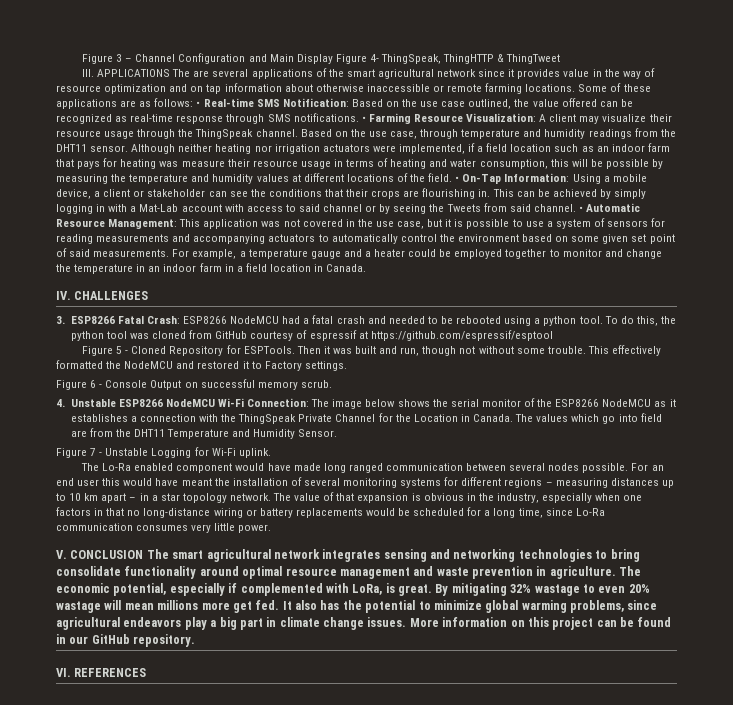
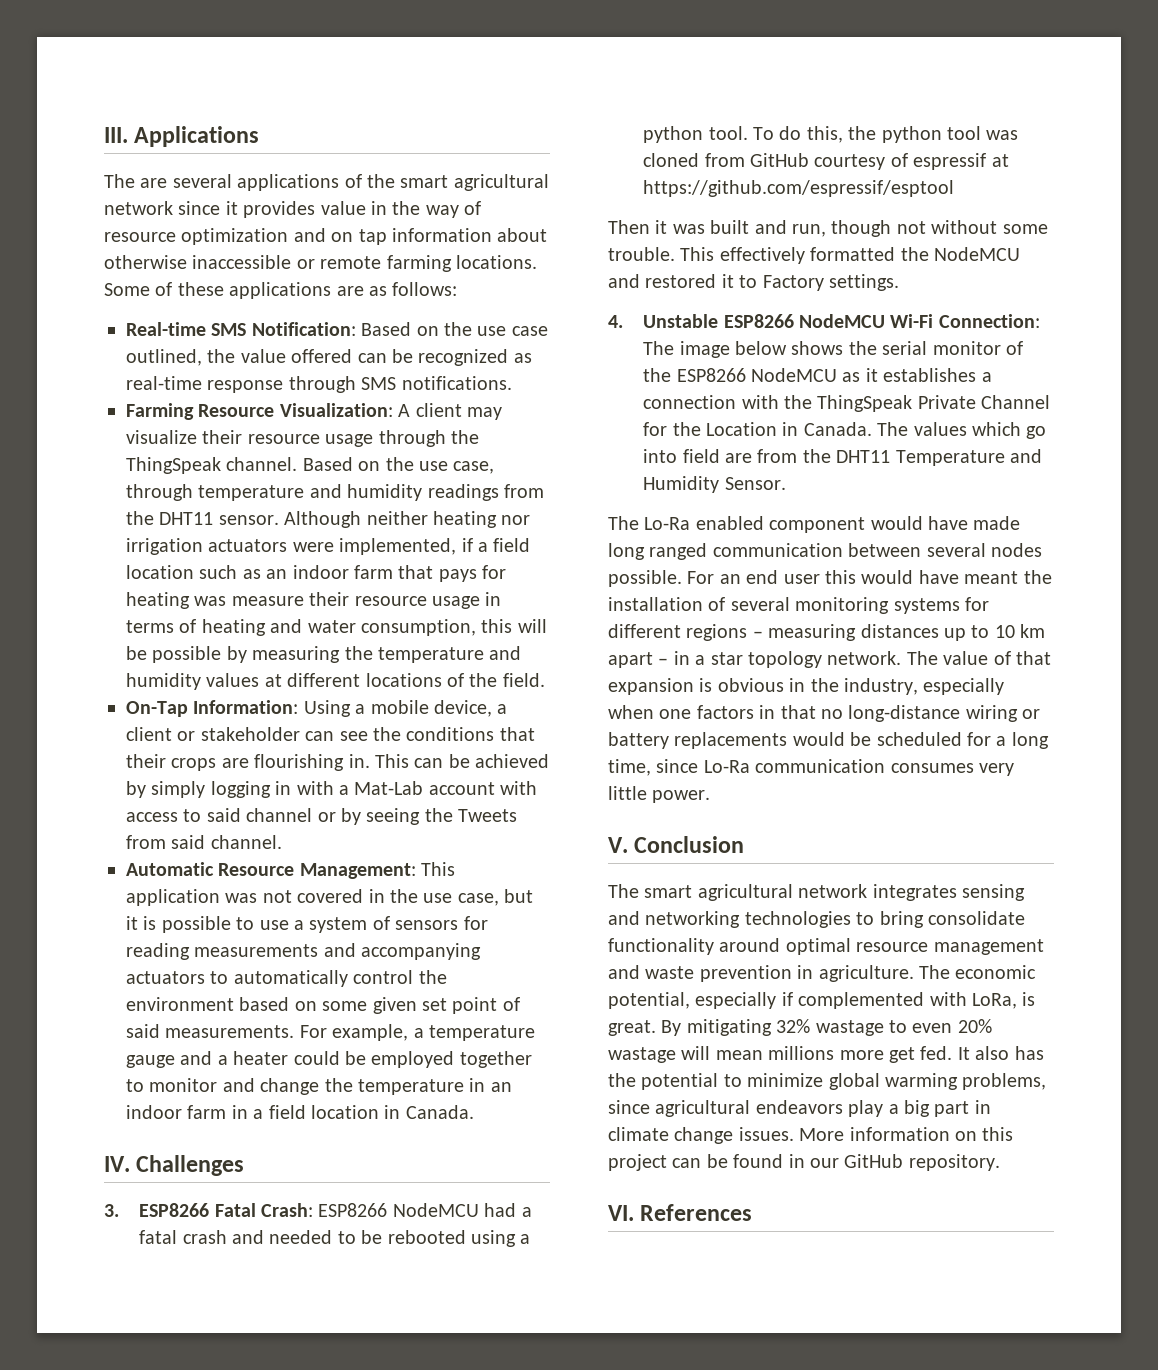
- Figure 3 – Channel Configuration and Main Display Figure 4- ThingSpeak, ThingHTTP & ThingTweet
- III. APPLICATIONS The are several applications of the smart agricultural network since it provides value in the way of resource optimization and on tap information about otherwise inaccessible or remote farming locations.
+ III. Applications
+ The are several applications of the smart agricultural network since it provides value in the way of resource optimization and on tap information about otherwise inaccessible or remote farming locations.
- Some of these applications are as follows: • Real-time SMS Notification: Based on the use case outlined, the value offered can be recognized as real-time response through SMS notifications. • Farming Resource Visualization: A client may visualize their resource usage through the ThingSpeak channel.
+ Some of these applications are as follows:
+ Real-time SMS Notification: Based on the use case outlined, the value offered can be recognized as real-time response through SMS notifications.
+ Farming Resource Visualization: A client may visualize their resource usage through the ThingSpeak channel.
- Although neither heating nor irrigation actuators were implemented, if a field location such as an indoor farm that pays for heating was measure their resource usage in terms of heating and water consumption, this will be possible by measuring the temperature and humidity values at different locations of the field. • On-Tap Information:
+ Although neither heating nor irrigation actuators were implemented, if a field location such as an indoor farm that pays for heating was measure their resource usage in terms of heating and water consumption, this will be possible by measuring the temperature and humidity values at different locations of the field.
+ On-Tap Information:
- This can be achieved by simply logging in with a Mat-Lab account with access to said channel or by seeing the Tweets from said channel. • Automatic Resource Management:
+ This can be achieved by simply logging in with a Mat-Lab account with access to said channel or by seeing the Tweets from said channel.
+ Automatic Resource Management:
- IV. CHALLENGES
+ IV. Challenges
- Figure 5 - Cloned Repository for ESPTools.
- Figure 6 - Console Output on successful memory scrub.
- Figure 7 - Unstable Logging for Wi-Fi uplink.
- V. CONCLUSION The smart agricultural network integrates sensing and networking technologies to bring consolidate functionality around optimal resource management and waste prevention in agriculture.
+ V. Conclusion
+ The smart agricultural network integrates sensing and networking technologies to bring consolidate functionality around optimal resource management and waste prevention in agriculture.
- VI. REFERENCES
+ VI. References

